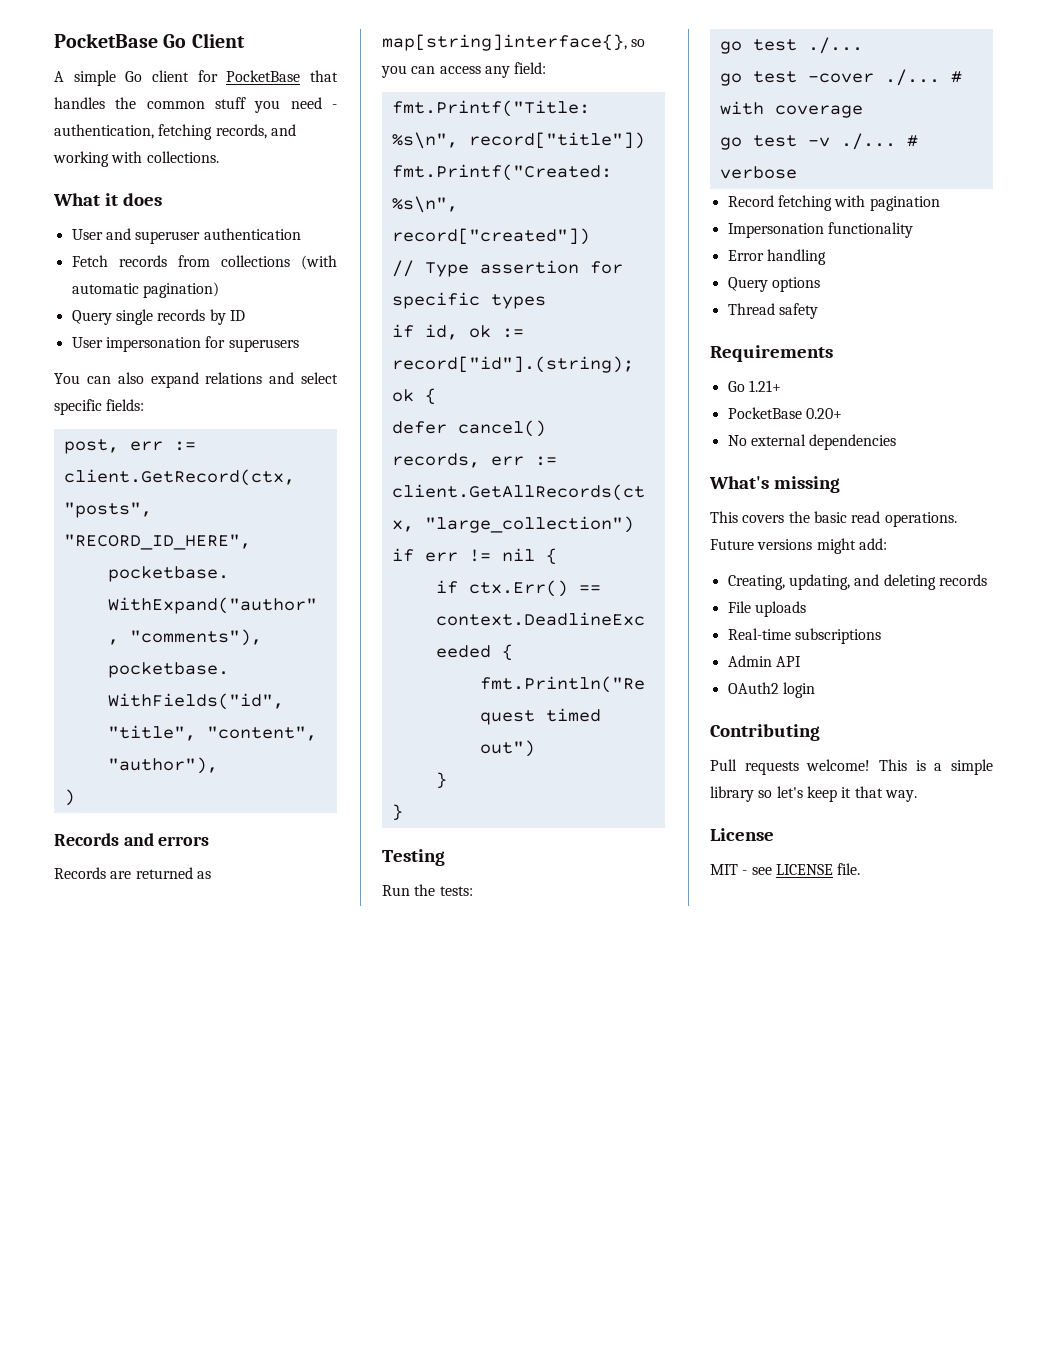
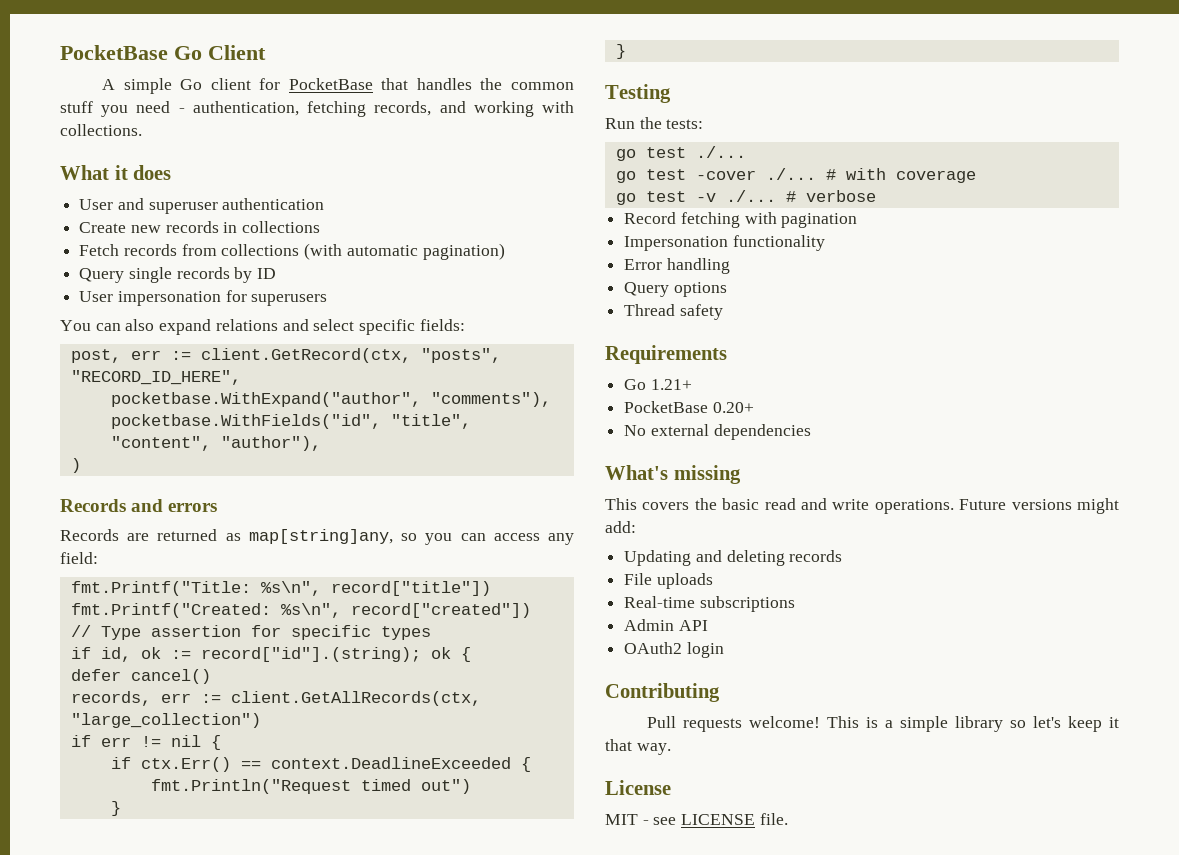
+ Create new records in collections
- Records are returned as map[string]interface{}, so you can access any field:
+ Records are returned as map[string]any, so you can access any field:
- This covers the basic read operations.
+ This covers the basic read and write operations.
- Creating, updating, and deleting records
+ Updating and deleting records

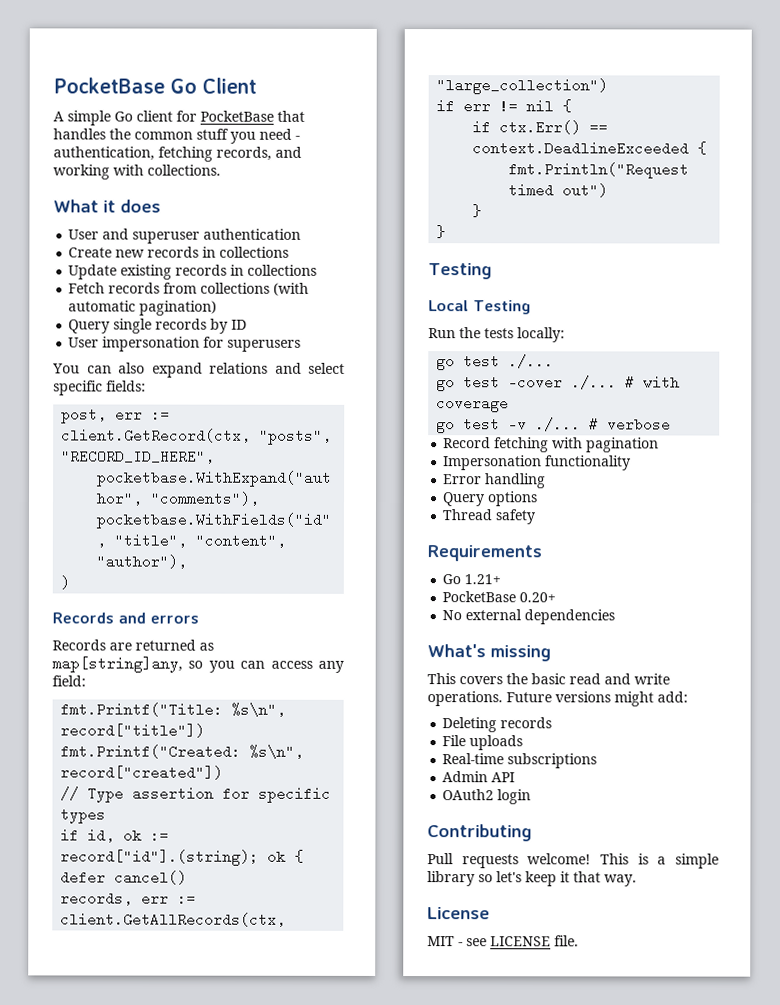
+ Update existing records in collections
+ Local Testing
- Run the tests:
+ Run the tests locally:
- Updating and deleting records
+ Deleting records

